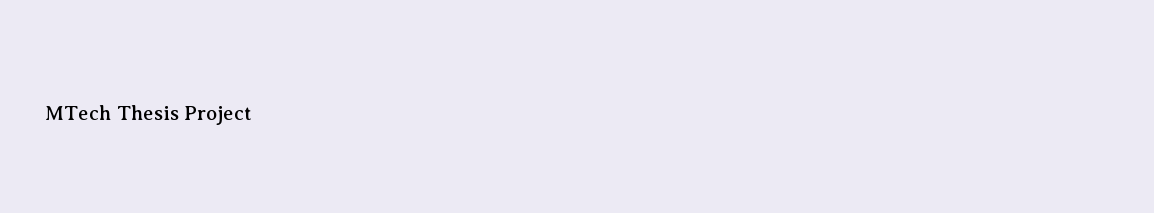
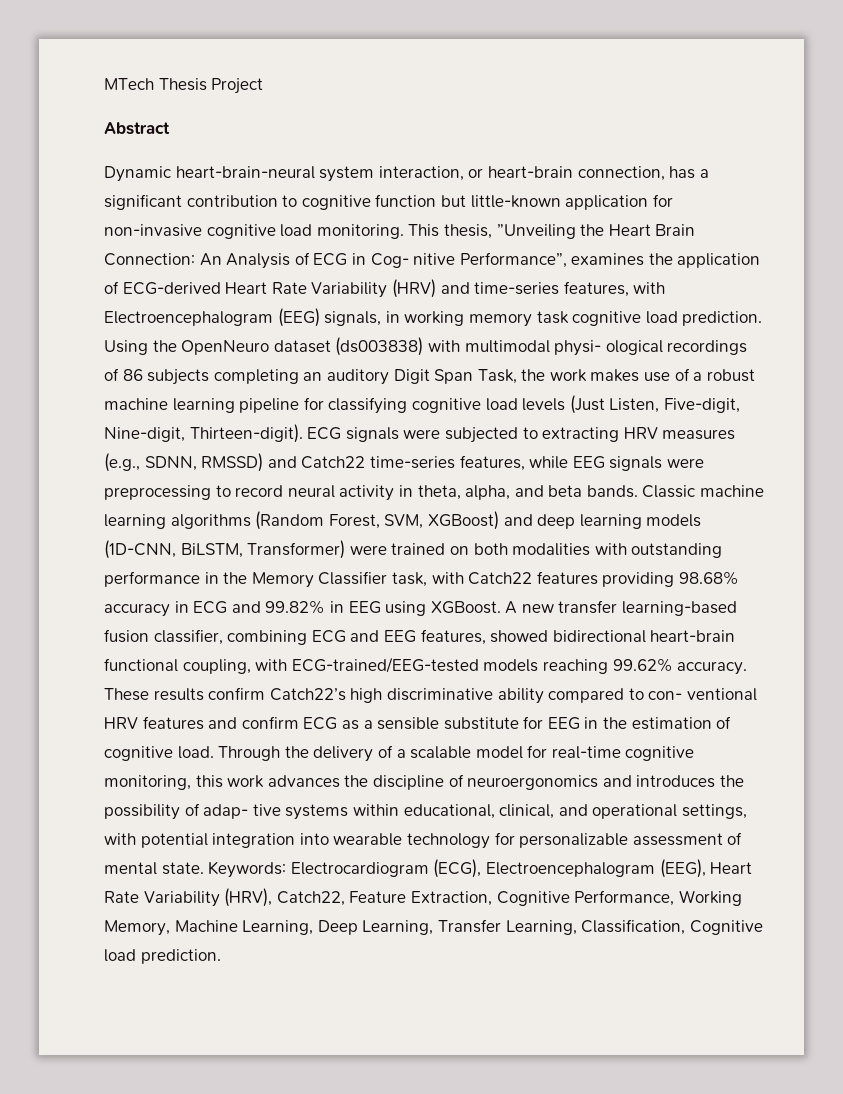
+ Abstract
+ Dynamic heart-brain-neural system interaction, or heart-brain connection, has a significant contribution to cognitive function but little-known application for non-invasive cognitive load monitoring. This thesis, ”Unveiling the Heart Brain Connection: An Analysis of ECG in Cog- nitive Performance”, examines the application of ECG-derived Heart Rate Variability (HRV) and time-series features, with Electroencephalogram (EEG) signals, in working memory task cognitive load prediction. Using the OpenNeuro dataset (ds003838) with multimodal physi- ological recordings of 86 subjects completing an auditory Digit Span Task, the work makes use of a robust machine learning pipeline for classifying cognitive load levels (Just Listen, Five-digit, Nine-digit, Thirteen-digit). ECG signals were subjected to extracting HRV measures (e.g., SDNN, RMSSD) and Catch22 time-series features, while EEG signals were preprocessing to record neural activity in theta, alpha, and beta bands. Classic machine learning algorithms (Random Forest, SVM, XGBoost) and deep learning models (1D-CNN, BiLSTM, Transformer) were trained on both modalities with outstanding performance in the Memory Classifier task, with Catch22 features providing 98.68% accuracy in ECG and 99.82% in EEG using XGBoost. A new transfer learning-based fusion classifier, combining ECG and EEG features, showed bidirectional heart-brain functional coupling, with ECG-trained/EEG-tested models reaching 99.62% accuracy. These results confirm Catch22’s high discriminative ability compared to con- ventional HRV features and confirm ECG as a sensible substitute for EEG in the estimation of cognitive load. Through the delivery of a scalable model for real-time cognitive monitoring, this work advances the discipline of neuroergonomics and introduces the possibility of adap- tive systems within educational, clinical, and operational settings, with potential integration into wearable technology for personalizable assessment of mental state. Keywords: Electrocardiogram (ECG), Electroencephalogram (EEG), Heart Rate Variability (HRV), Catch22, Feature Extraction, Cognitive Performance, Working Memory, Machine Learning, Deep Learning, Transfer Learning, Classification, Cognitive load prediction.

